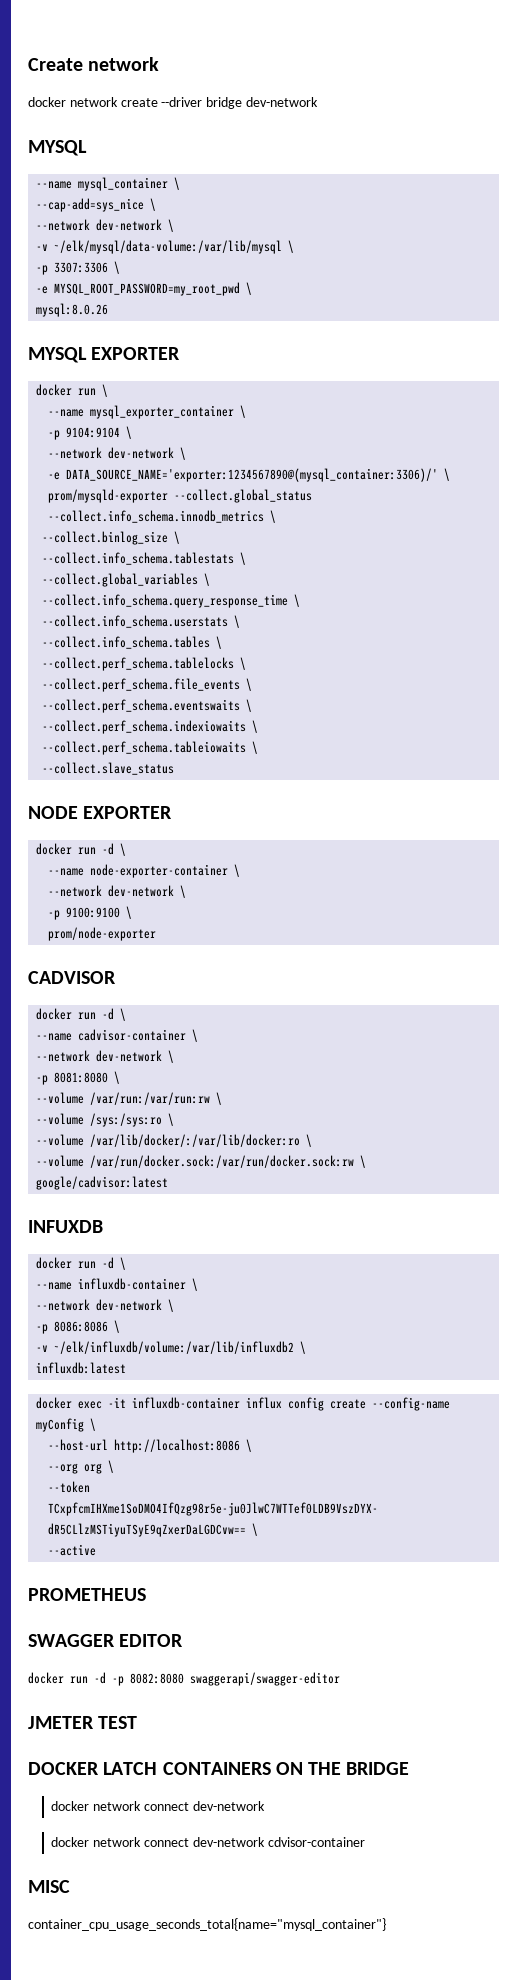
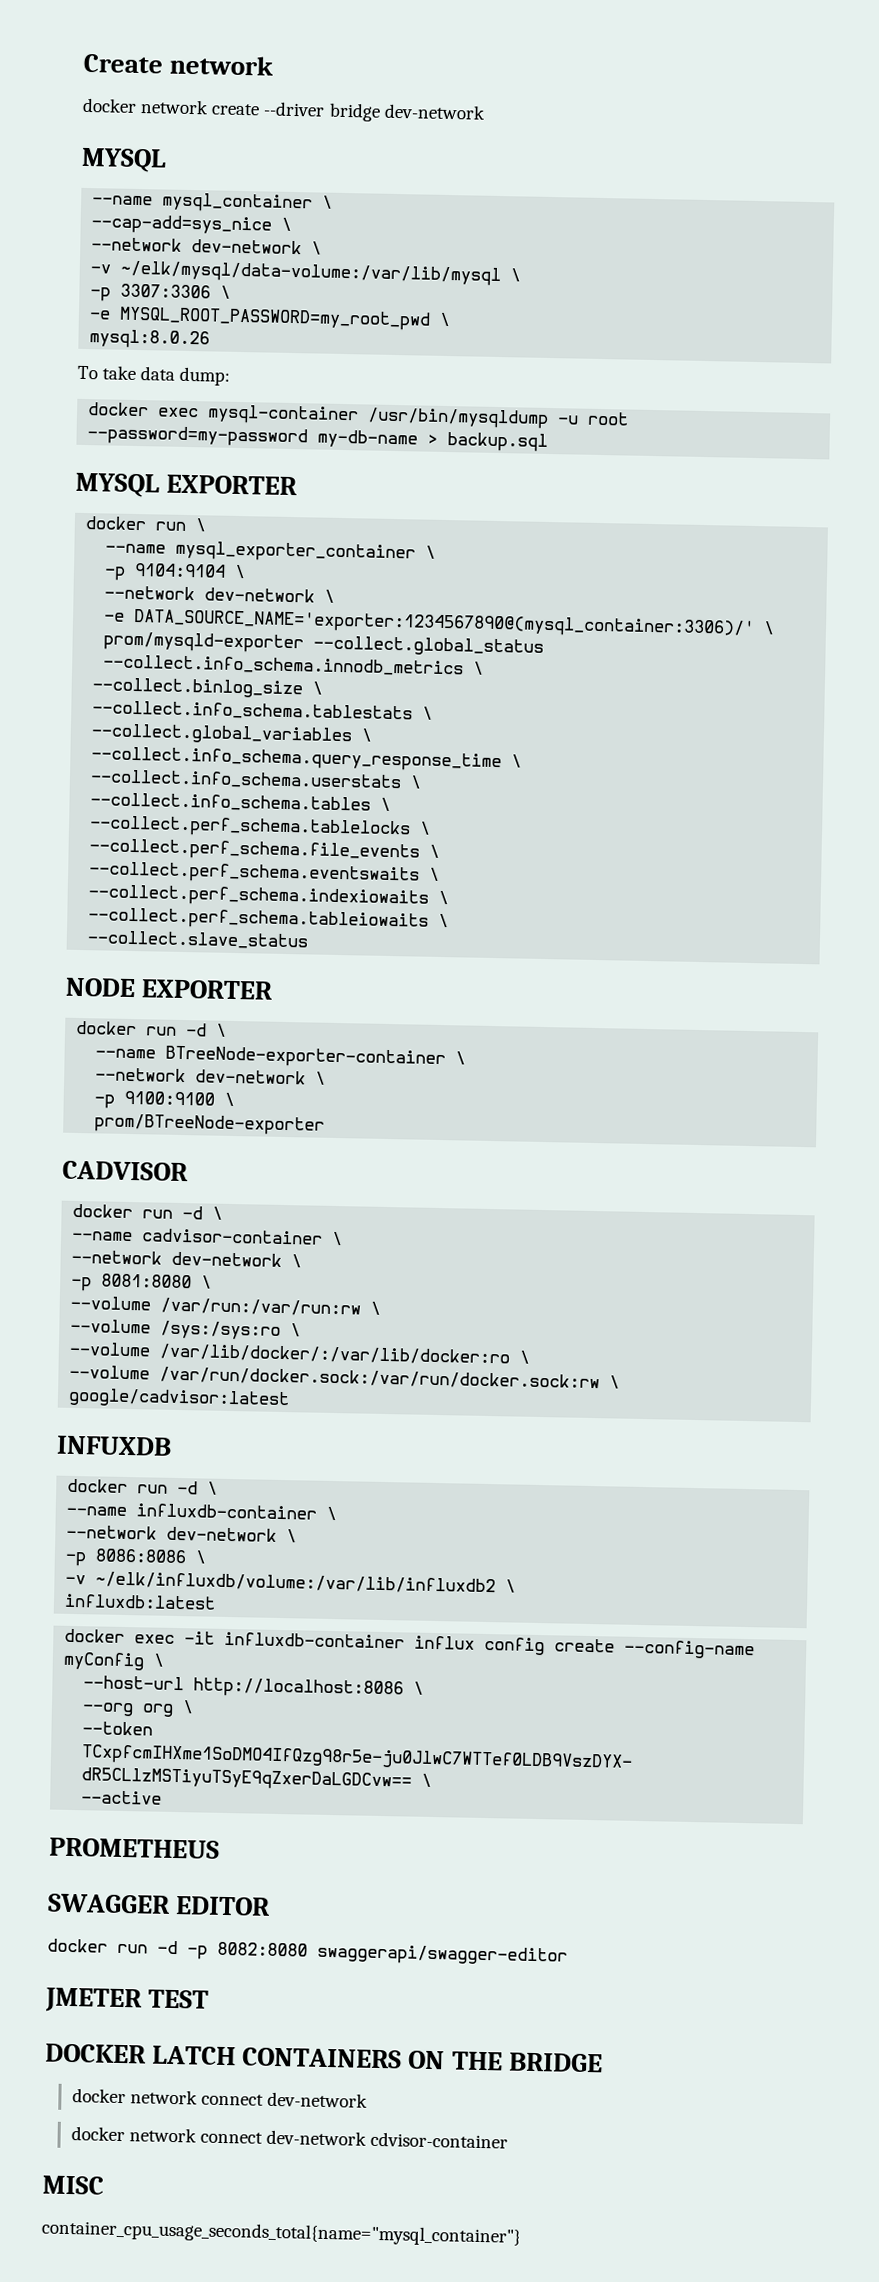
+ To take data dump:
+ docker exec mysql-container /usr/bin/mysqldump -u root --password=my-password my-db-name > backup.sql
- --name node-exporter-container \
+ --name BTreeNode-exporter-container \
- prom/node-exporter
+ prom/BTreeNode-exporter

